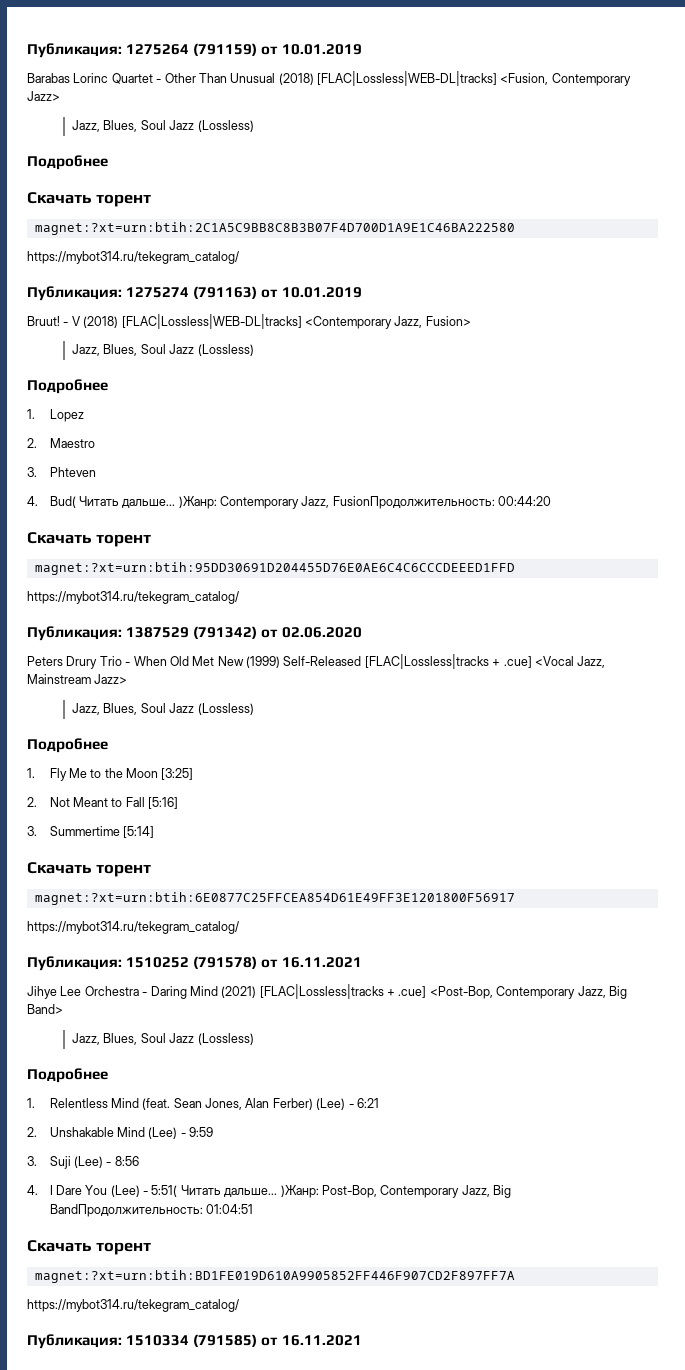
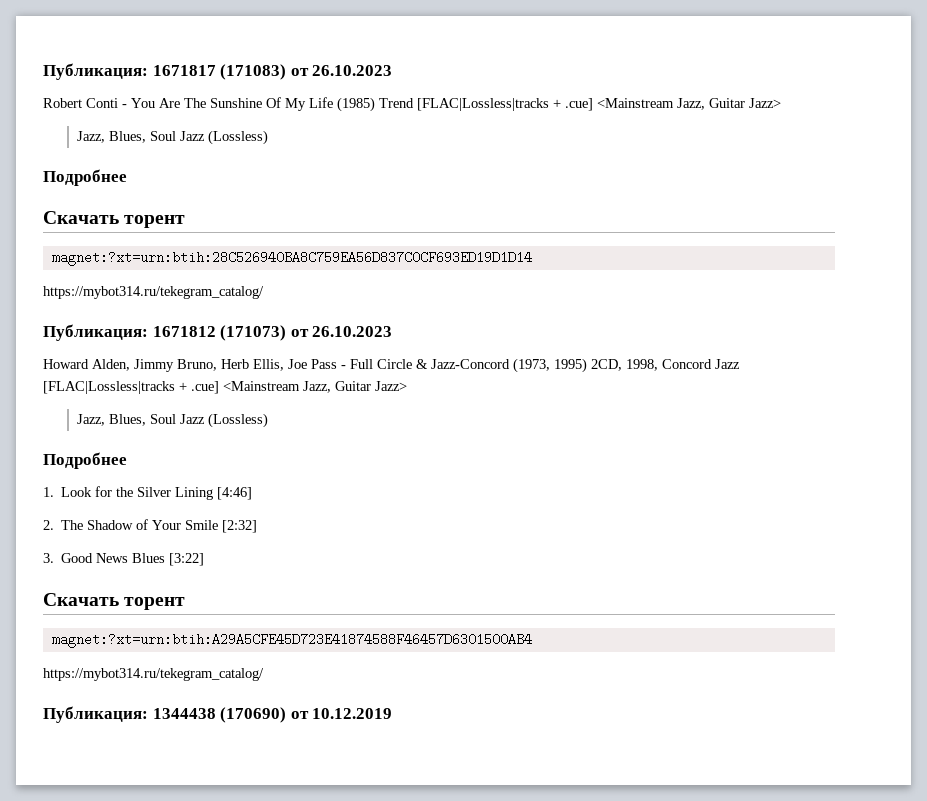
- Публикация: 1275264 (791159) от 10.01.2019
- Barabas Lorinc Quartet - Other Than Unusual (2018) [FLAC|Lossless|WEB-DL|tracks] <Fusion, Contemporary Jazz>
+ Публикация: 1671817 (171083) от 26.10.2023
+ Robert Conti - You Are The Sunshine Of My Life (1985) Trend [FLAC|Lossless|tracks + .cue] <Mainstream Jazz, Guitar Jazz>
- magnet:?xt=urn:btih:2C1A5C9BB8C8B3B07F4D700D1A9E1C46BA222580
+ magnet:?xt=urn:btih:28C526940BA8C759EA56D837C0CF693ED19D1D14
  https://mybot314.ru/tekegram_catalog/
- Публикация: 1275274 (791163) от 10.01.2019
- Bruut! - V (2018) [FLAC|Lossless|WEB-DL|tracks] <Contemporary Jazz, Fusion>
- Jazz, Blues, Soul Jazz (Lossless)
- Подробнее
- 1. Lopez
- 2. Maestro
- 3. Phteven
- 4. Bud( Читать дальше... )Жанр: Contemporary Jazz, FusionПродолжительность: 00:44:20
- Скачать торент
- magnet:?xt=urn:btih:95DD30691D204455D76E0AE6C4C6CCCDEEED1FFD
- https://mybot314.ru/tekegram_catalog/
- Публикация: 1387529 (791342) от 02.06.2020
- Peters Drury Trio - When Old Met New (1999) Self-Released [FLAC|Lossless|tracks + .cue] <Vocal Jazz, Mainstream Jazz>
+ Публикация: 1671812 (171073) от 26.10.2023
+ Howard Alden, Jimmy Bruno, Herb Ellis, Joe Pass - Full Circle & Jazz-Concord (1973, 1995) 2CD, 1998, Concord Jazz [FLAC|Lossless|tracks + .cue] <Mainstream Jazz, Guitar Jazz>
- 1. Fly Me to the Moon [3:25]
- 2. Not Meant to Fall [5:16]
- 3. Summertime [5:14]
+ 1. Look for the Silver Lining [4:46]
+ 2. The Shadow of Your Smile [2:32]
+ 3. Good News Blues [3:22]
  Скачать торент
- magnet:?xt=urn:btih:6E0877C25FFCEA854D61E49FF3E1201800F56917
+ magnet:?xt=urn:btih:A29A5CFE45D723E41874588F46457D6301500AB4
  https://mybot314.ru/tekegram_catalog/
- Публикация: 1510252 (791578) от 16.11.2021
- Jihye Lee Orchestra - Daring Mind (2021) [FLAC|Lossless|tracks + .cue] <Post-Bop, Contemporary Jazz, Big Band>
- Jazz, Blues, Soul Jazz (Lossless)
- Подробнее
- 1. Relentless Mind (feat. Sean Jones, Alan Ferber) (Lee) - 6:21
- 2. Unshakable Mind (Lee) - 9:59
- 3. Suji (Lee) - 8:56
- 4. I Dare You (Lee) - 5:51( Читать дальше... )Жанр: Post-Bop, Contemporary Jazz, Big BandПродолжительность: 01:04:51
- Скачать торент
- magnet:?xt=urn:btih:BD1FE019D610A9905852FF446F907CD2F897FF7A
- https://mybot314.ru/tekegram_catalog/
- Публикация: 1510334 (791585) от 16.11.2021
+ Публикация: 1344438 (170690) от 10.12.2019

